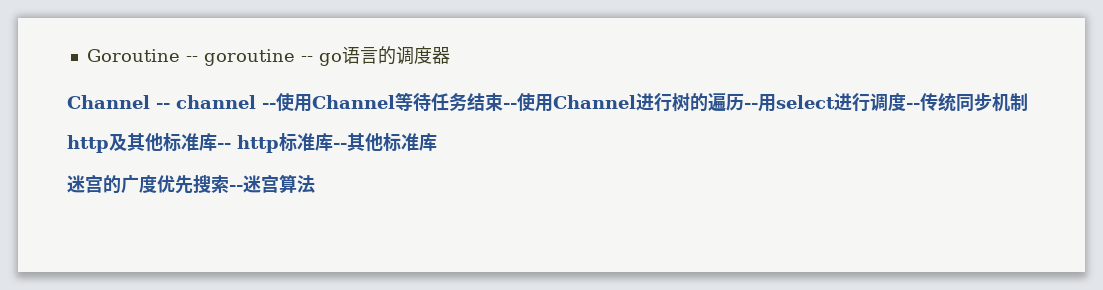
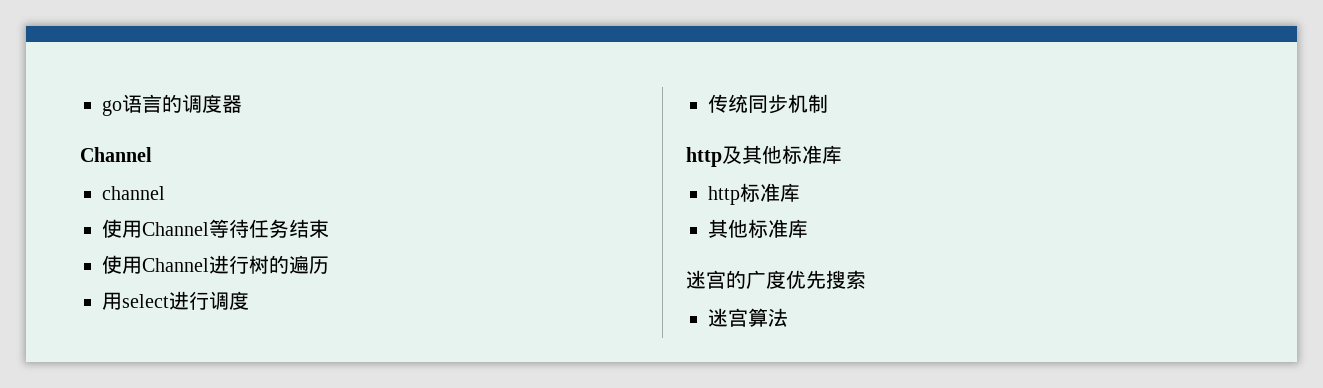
- Goroutine -- goroutine -- go语言的调度器
- Channel -- channel --使用Channel等待任务结束--使用Channel进行树的遍历--用select进行调度--传统同步机制
+ go语言的调度器
+ Channel
+ channel
+ 使用Channel等待任务结束
+ 使用Channel进行树的遍历
+ 用select进行调度
+ 传统同步机制
- http及其他标准库-- http标准库--其他标准库
+ http及其他标准库
+ http标准库
+ 其他标准库
- 迷宫的广度优先搜索--迷宫算法
+ 迷宫的广度优先搜索
+ 迷宫算法

